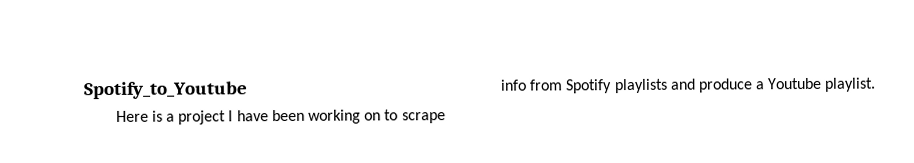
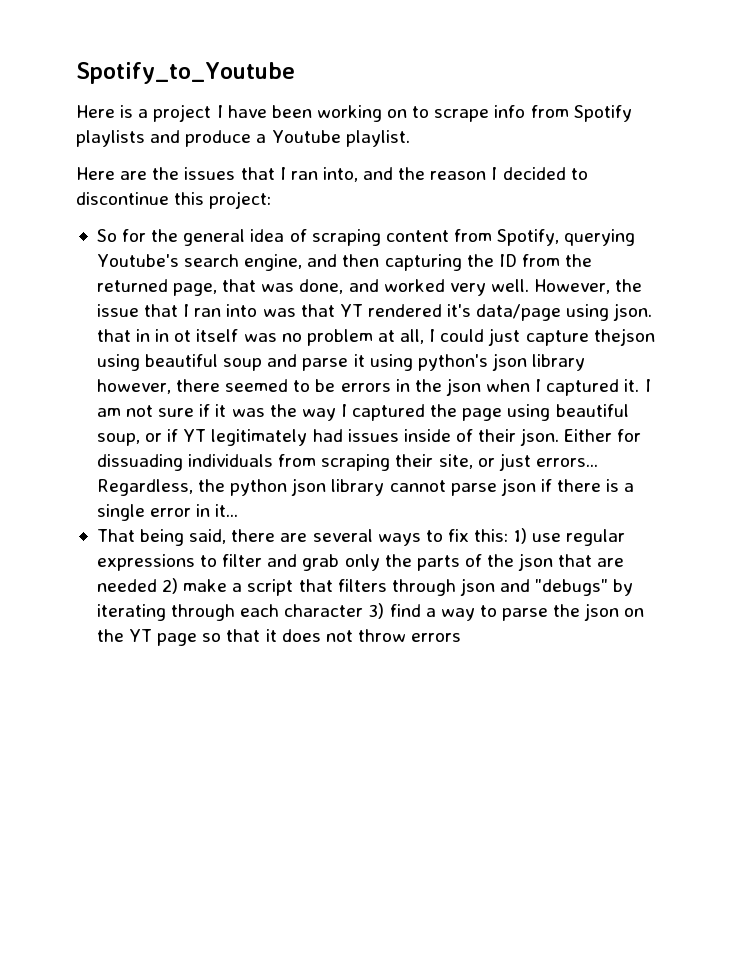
+ Here are the issues that I ran into, and the reason I decided to discontinue this project:
+ So for the general idea of scraping content from Spotify, querying Youtube's search engine, and then capturing the ID from the returned page, that was done, and worked very well. However, the issue that I ran into was that YT rendered it's data/page using json. that in in ot itself was no problem at all, I could just capture thejson using beautiful soup and parse it using python's json library however, there seemed to be errors in the json when I captured it. I am not sure if it was the way I captured the page using beautiful soup, or if YT legitimately had issues inside of their json. Either for dissuading individuals from scraping their site, or just errors... Regardless, the python json library cannot parse json if there is a single error in it...
+ That being said, there are several ways to fix this: 1) use regular expressions to filter and grab only the parts of the json that are needed 2) make a script that filters through json and "debugs" by iterating through each character 3) find a way to parse the json on the YT page so that it does not throw errors

